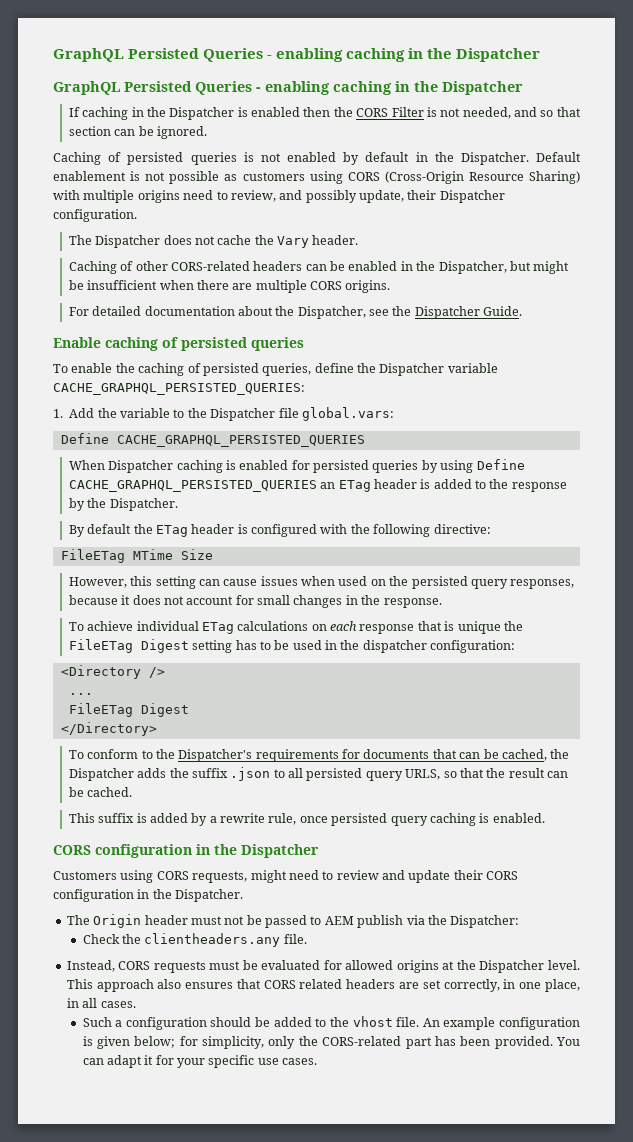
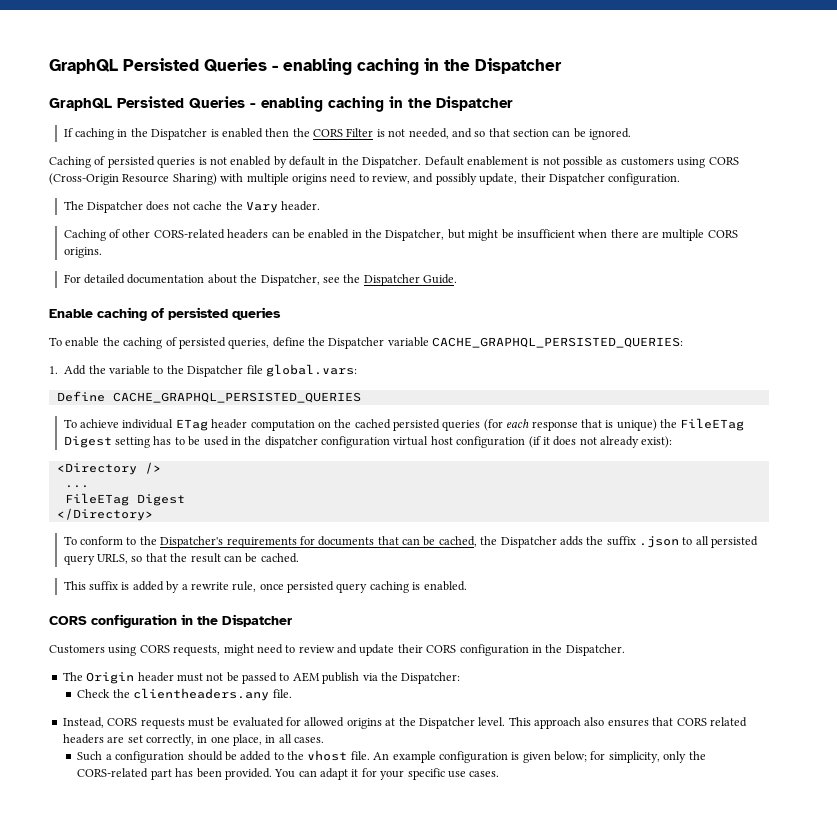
- When Dispatcher caching is enabled for persisted queries by using Define CACHE_GRAPHQL_PERSISTED_QUERIES an ETag header is added to the response by the Dispatcher.
- By default the ETag header is configured with the following directive:
- FileETag MTime Size
- However, this setting can cause issues when used on the persisted query responses, because it does not account for small changes in the response.
- To achieve individual ETag calculations on each response that is unique the FileETag Digest setting has to be used in the dispatcher configuration:
+ To achieve individual ETag header computation on the cached persisted queries (for each response that is unique) the FileETag Digest setting has to be used in the dispatcher configuration virtual host configuration (if it does not already exist):

